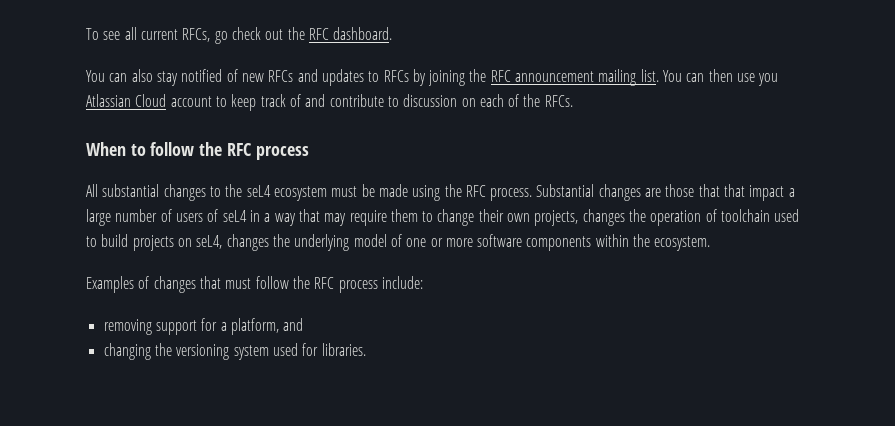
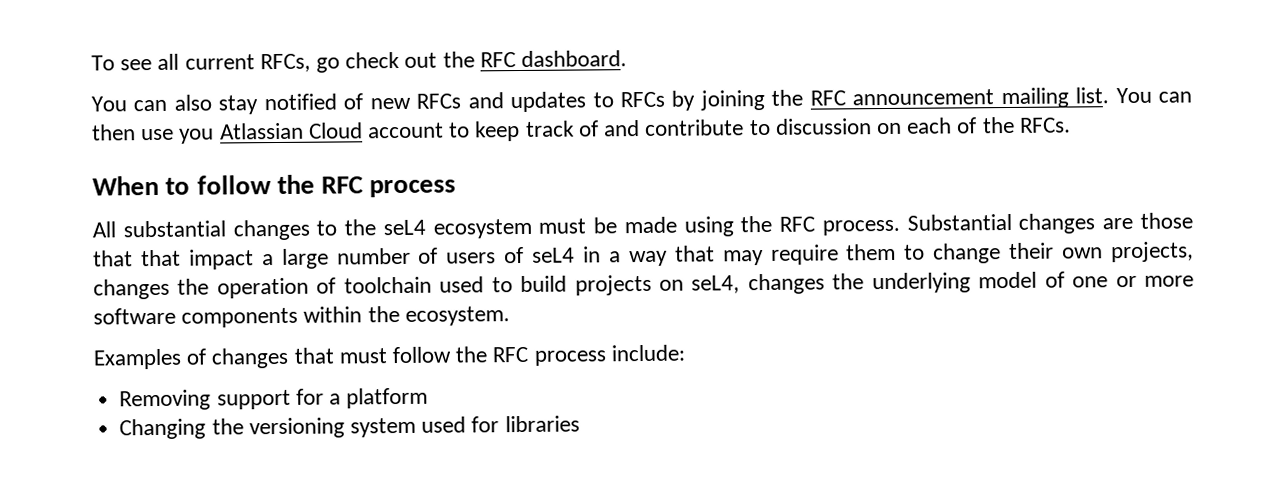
- removing support for a platform, and
- changing the versioning system used for libraries.
+ Removing support for a platform
+ Changing the versioning system used for libraries

